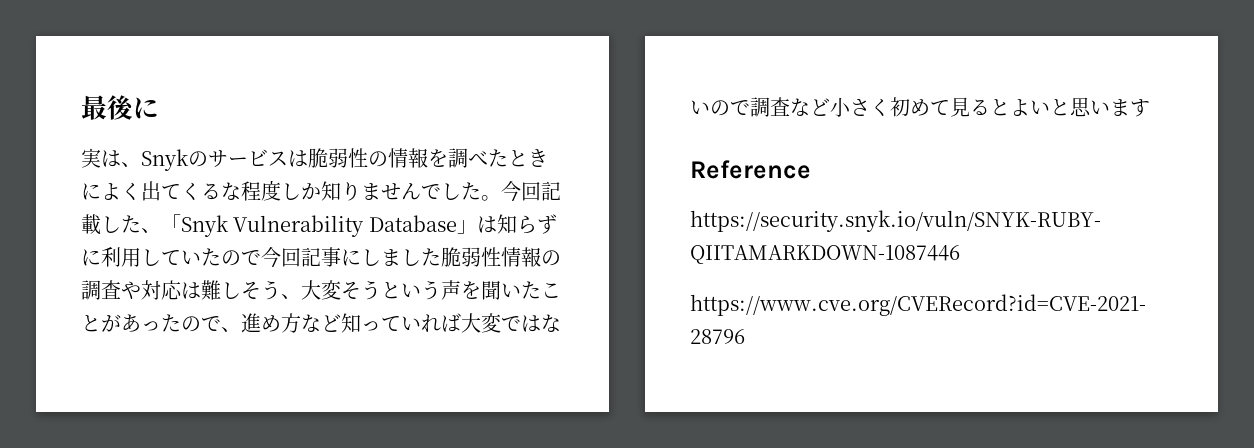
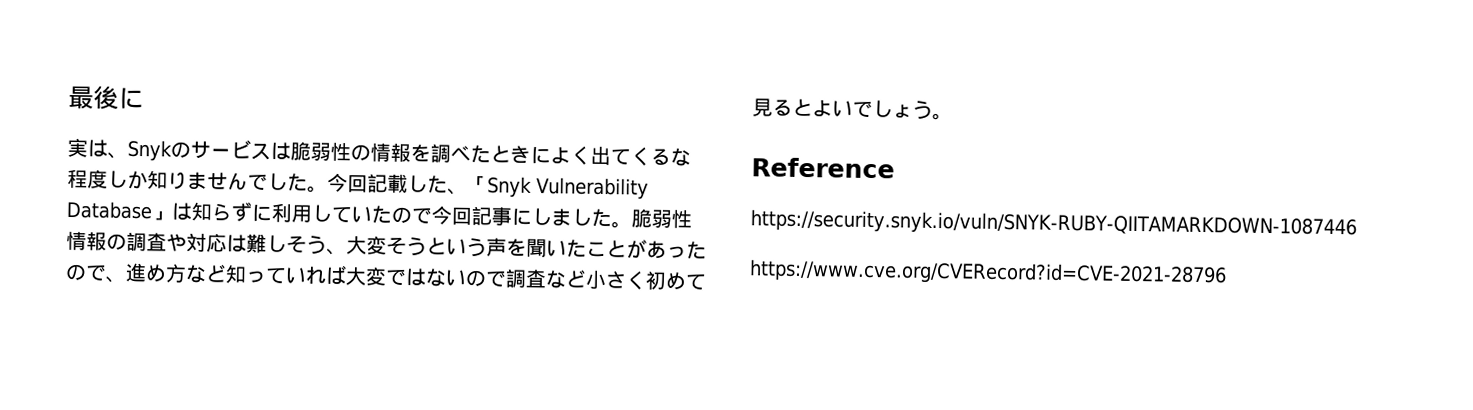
- 今回記載した、「Snyk Vulnerability Database」は知らずに利用していたので今回記事にしました脆弱性情報の調査や対応は難しそう、大変そうという声を聞いたことがあったので、進め方など知っていれば大変ではないので調査など小さく初めて見るとよいと思います
+ 今回記載した、「Snyk Vulnerability Database」は知らずに利用していたので今回記事にしました。脆弱性情報の調査や対応は難しそう、大変そうという声を聞いたことがあったので、進め方など知っていれば大変ではないので調査など小さく初めて見るとよいでしょう。

